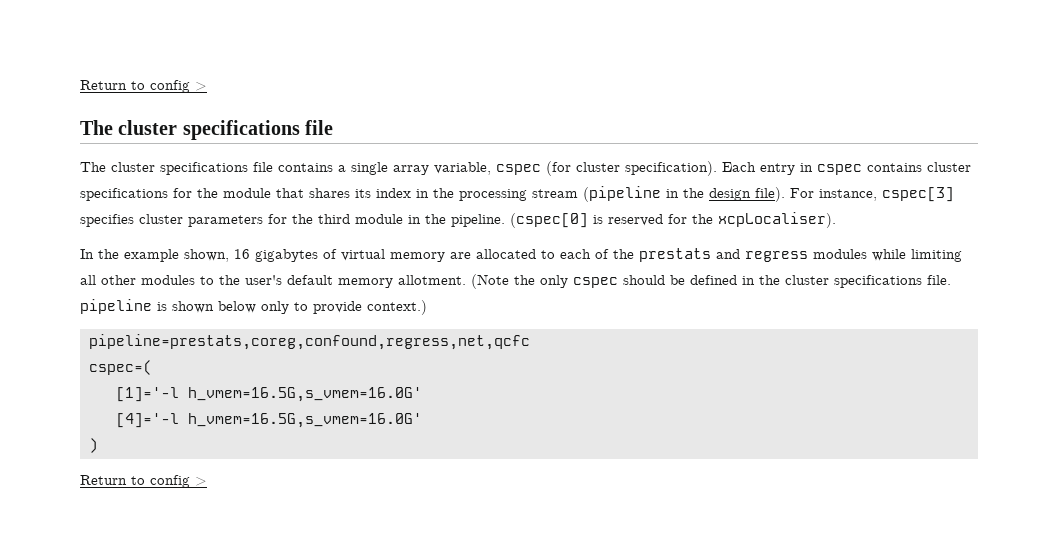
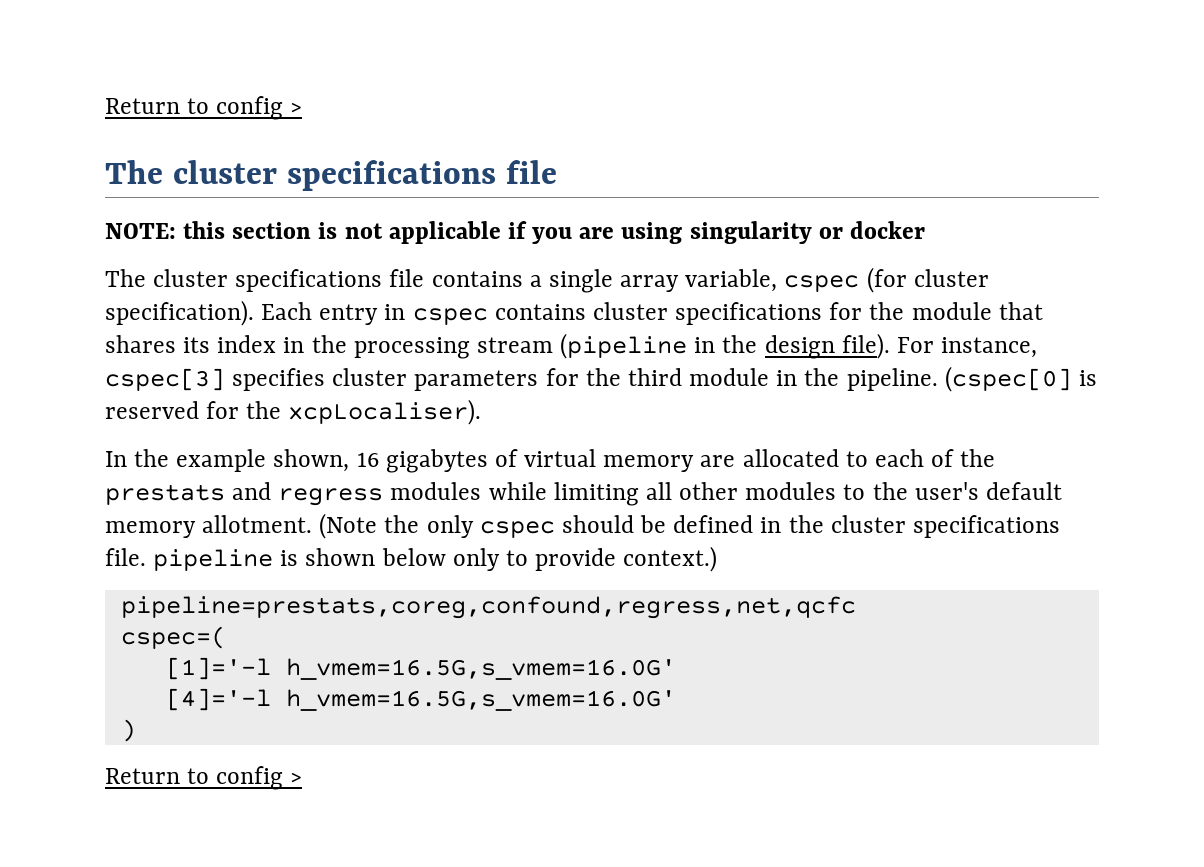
+ NOTE: this section is not applicable if you are using singularity or docker

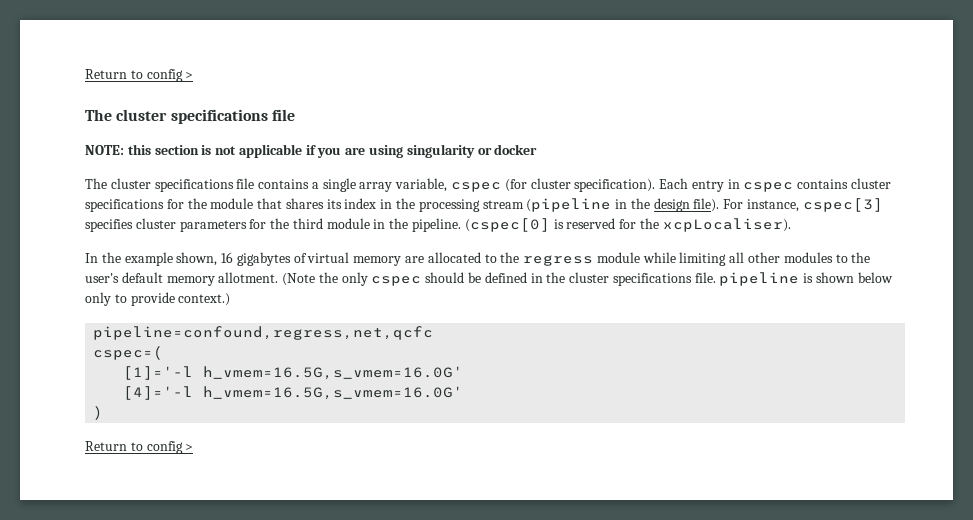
- In the example shown, 16 gigabytes of virtual memory are allocated to each of the prestats and regress modules while limiting all other modules to the user's default memory allotment.
+ In the example shown, 16 gigabytes of virtual memory are allocated to the regress module while limiting all other modules to the user's default memory allotment.
- pipeline=prestats,coreg,confound,regress,net,qcfc
+ pipeline=confound,regress,net,qcfc

